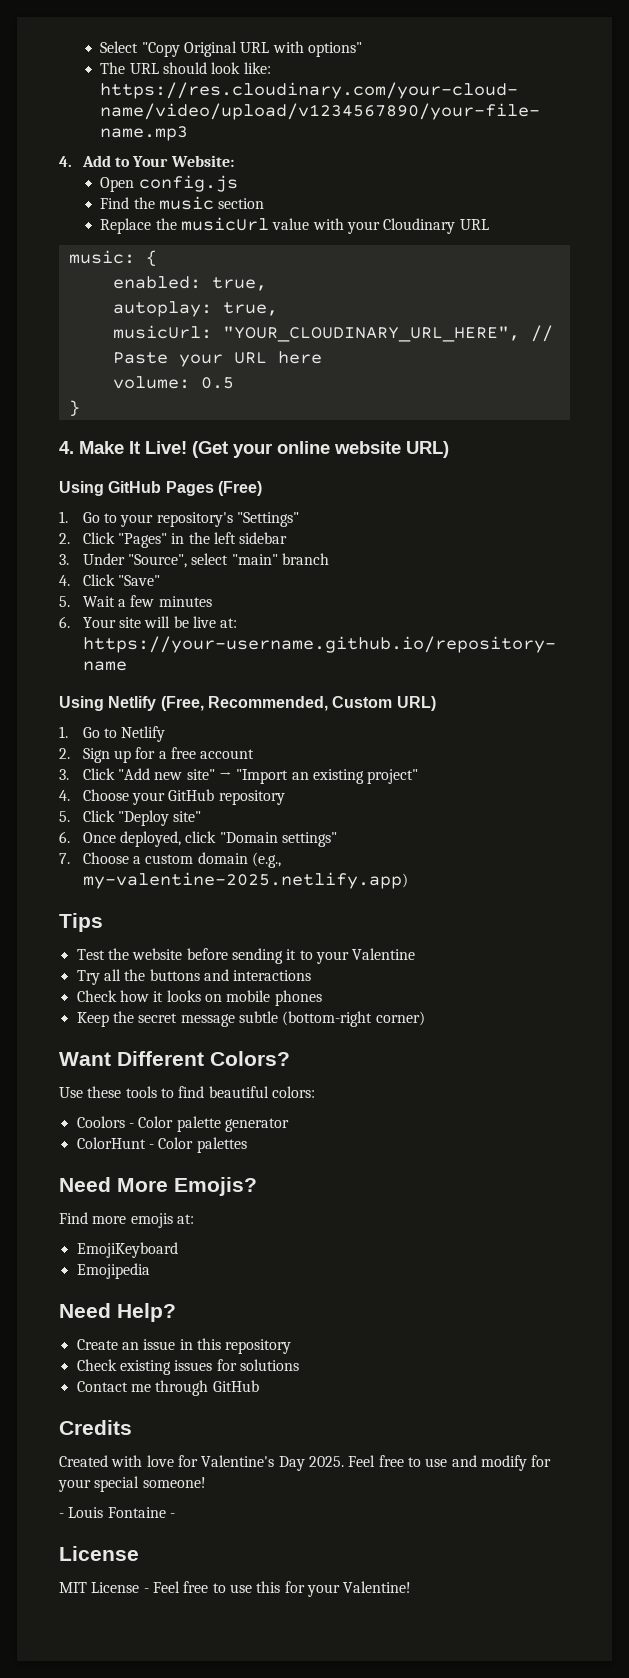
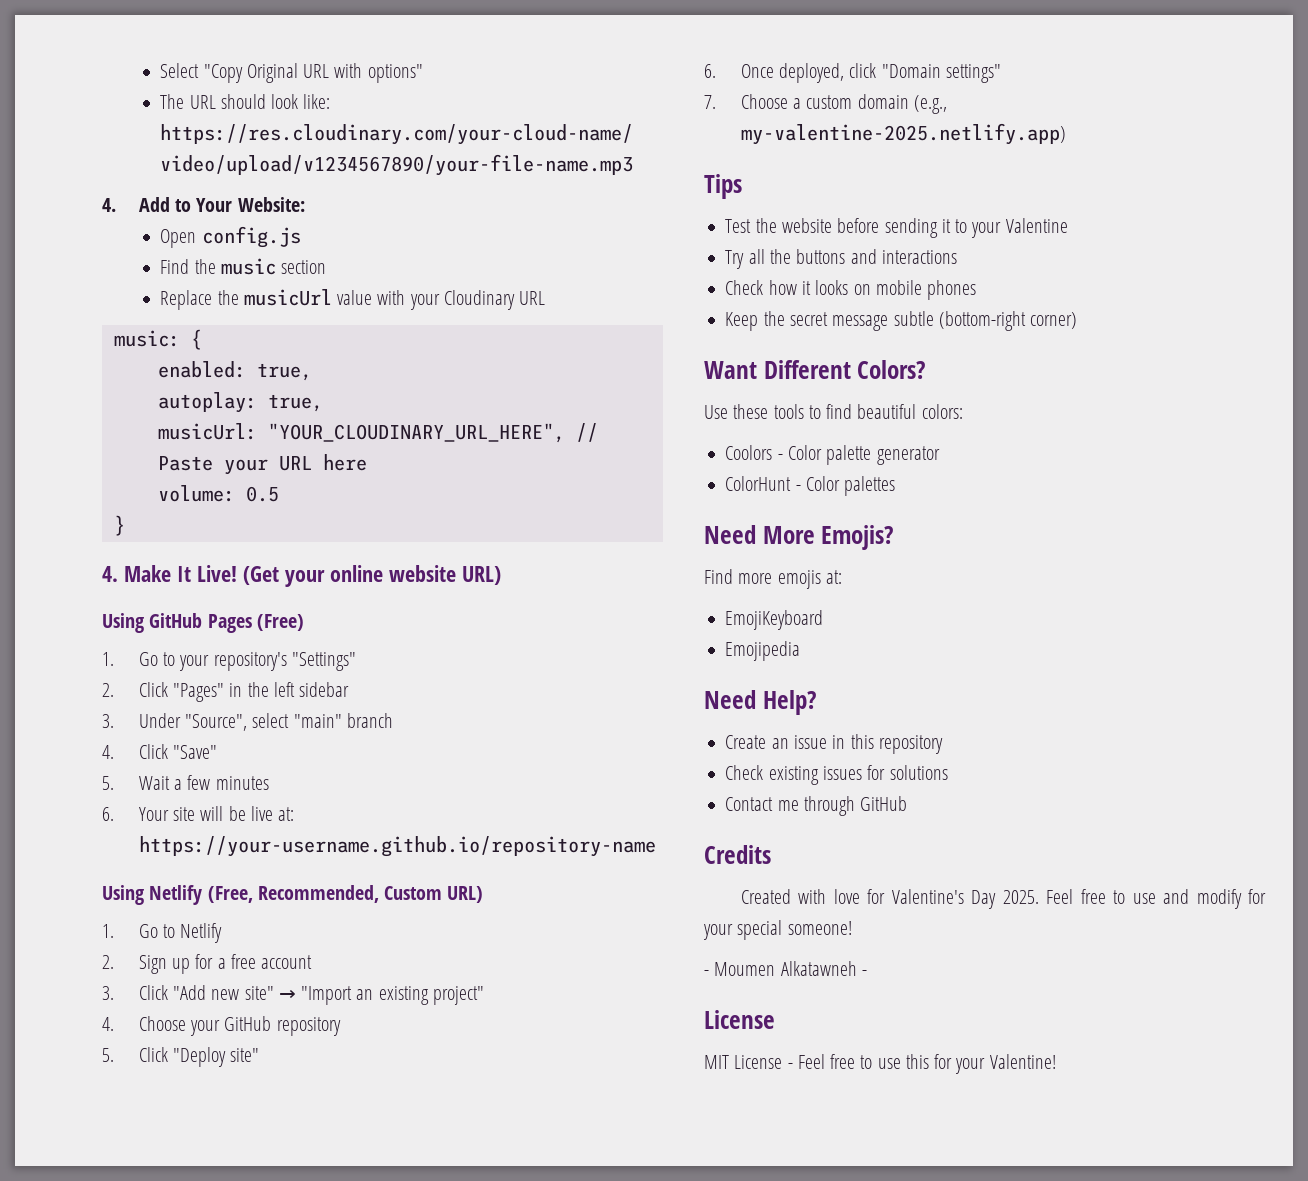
- - Louis Fontaine -
+ - Moumen Alkatawneh -

